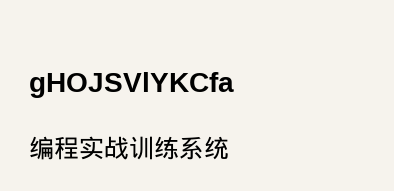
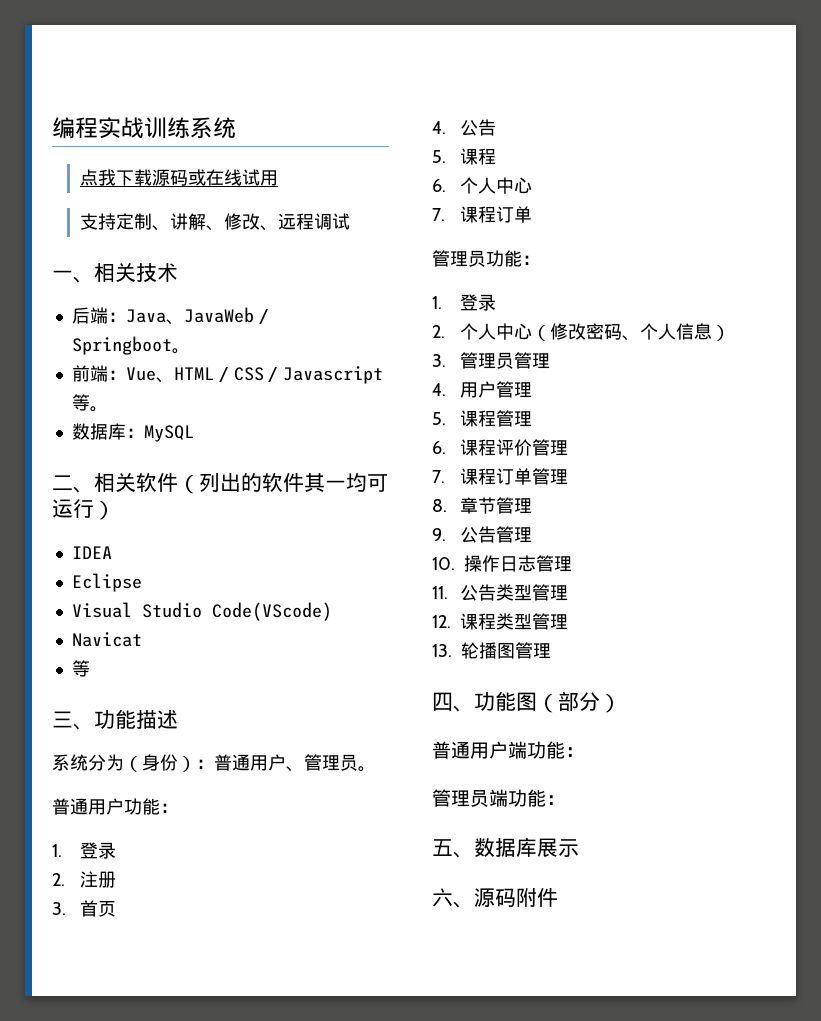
- gHOJSVlYKCfa
+ 点我下载源码或在线试用
+ 支持定制、讲解、修改、远程调试
+ 一、相关技术
+ 后端：Java、JavaWeb / Springboot。
+ 前端：Vue、HTML / CSS / Javascript等。
+ 数据库：MySQL
+ 二、相关软件（列出的软件其一均可运行）
+ IDEA
+ Eclipse
+ Visual Studio Code(VScode)
+ Navicat
+ 等
+ 三、功能描述
+ 系统分为（身份）：普通用户、管理员。
+ 普通用户功能：
+ 1.登录
+ 2.注册
+ 3.首页
+ 4.公告
+ 5.课程
+ 6.个人中心
+ 7.课程订单
+ 管理员功能：
+ 1.登录
+ 2.个人中心（修改密码、个人信息）
+ 3.管理员管理
+ 4.用户管理
+ 5.课程管理
+ 6.课程评价管理
+ 7.课程订单管理
+ 8.章节管理
+ 9.公告管理
+ 10.操作日志管理
+ 11.公告类型管理
+ 12.课程类型管理
+ 13.轮播图管理
+ 四、功能图（部分）
+ 普通用户端功能：
+ 管理员端功能：
+ 五、数据库展示
+ 六、源码附件

